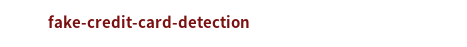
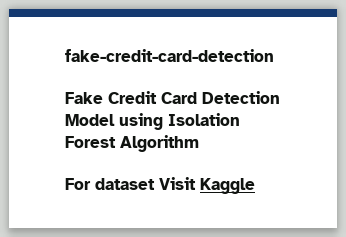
+ Fake Credit Card Detection Model using Isolation Forest Algorithm
+ For dataset Visit Kaggle

